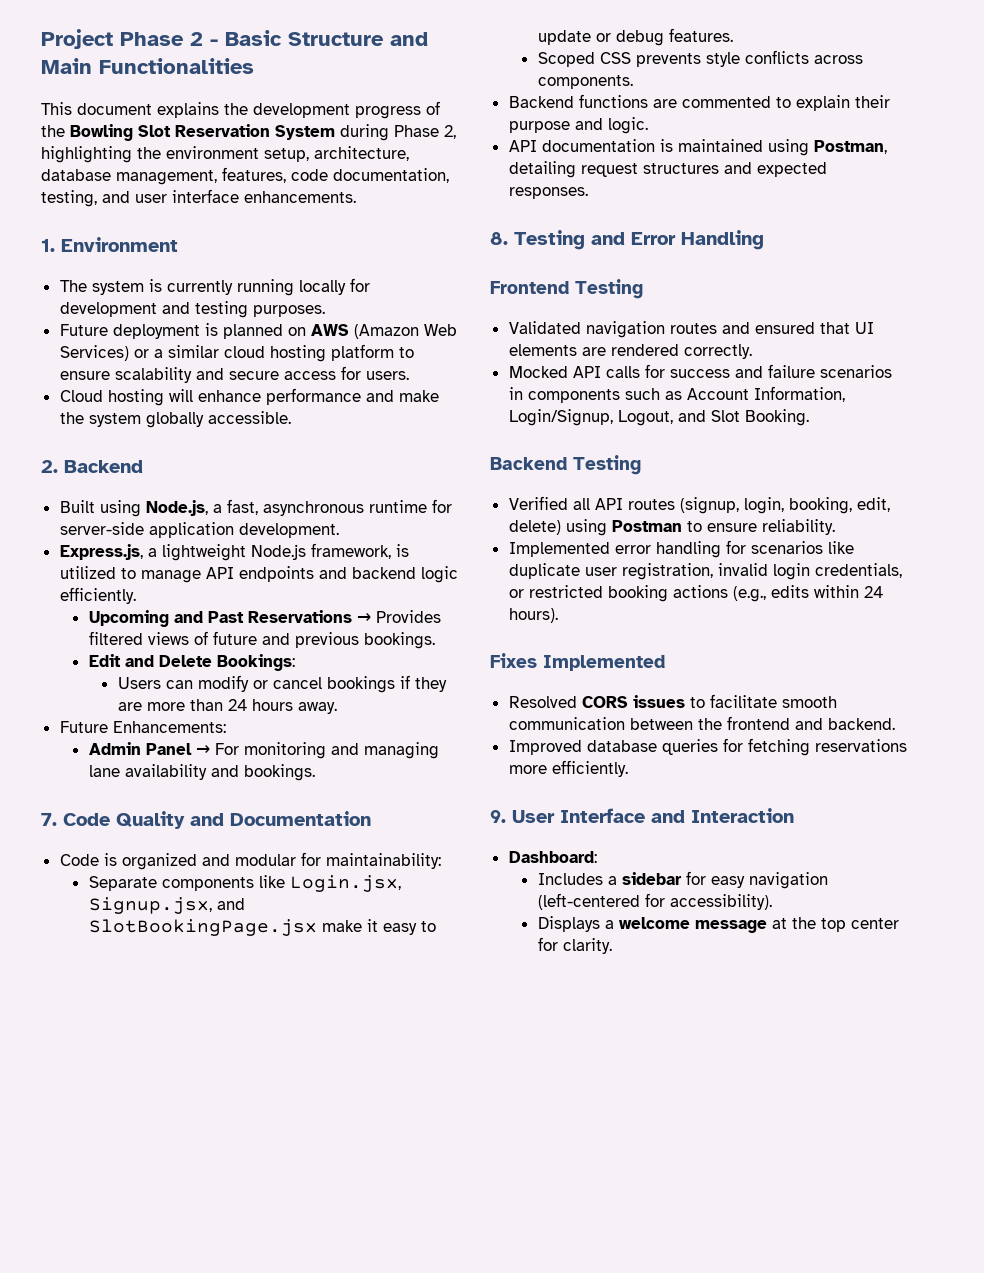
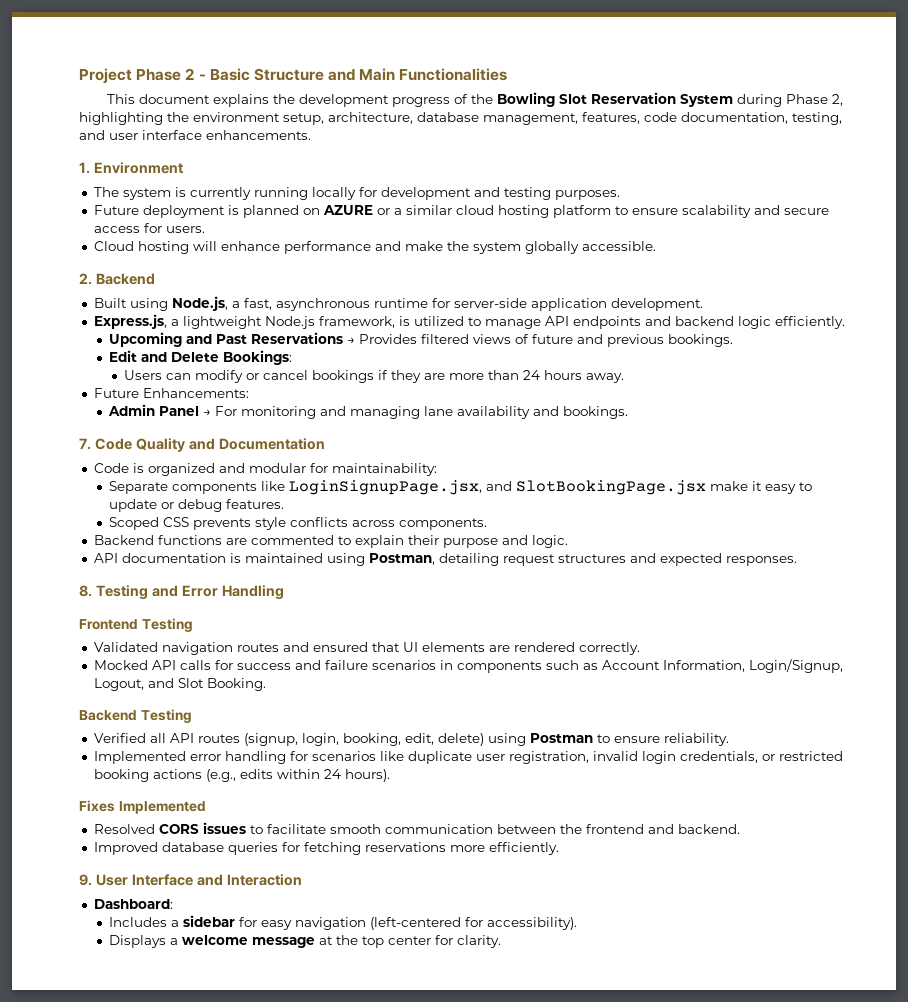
- Future deployment is planned on AWS (Amazon Web Services) or a similar cloud hosting platform to ensure scalability and secure access for users.
+ Future deployment is planned on AZURE or a similar cloud hosting platform to ensure scalability and secure access for users.
- Separate components like Login.jsx, Signup.jsx, and SlotBookingPage.jsx make it easy to update or debug features.
+ Separate components like LoginSignupPage.jsx, and SlotBookingPage.jsx make it easy to update or debug features.

